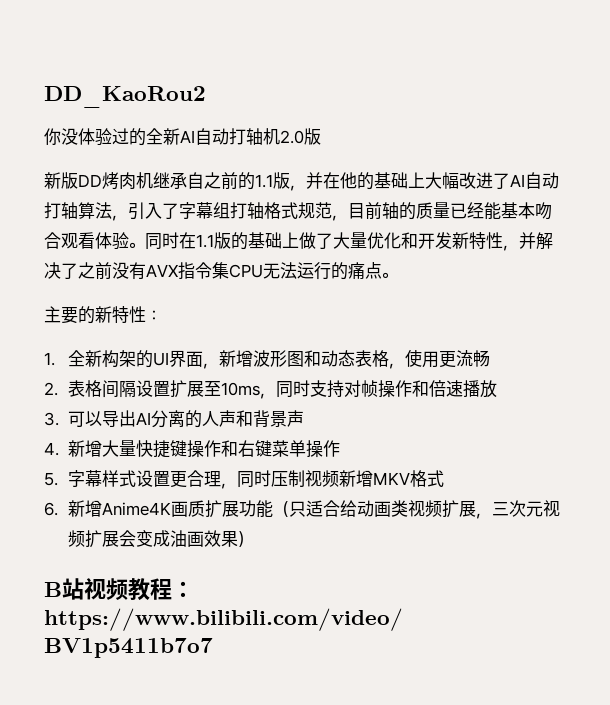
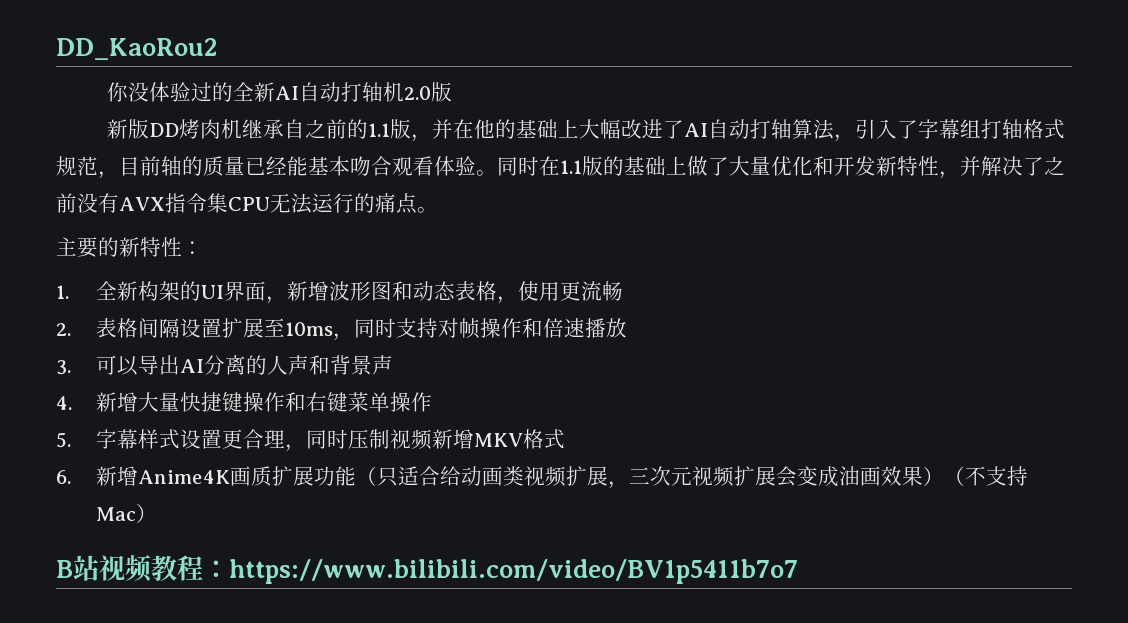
- 6.新增Anime4K画质扩展功能（只适合给动画类视频扩展，三次元视频扩展会变成油画效果）
+ 6.新增Anime4K画质扩展功能（只适合给动画类视频扩展，三次元视频扩展会变成油画效果）（不支持Mac）

